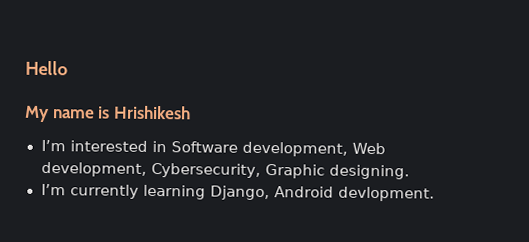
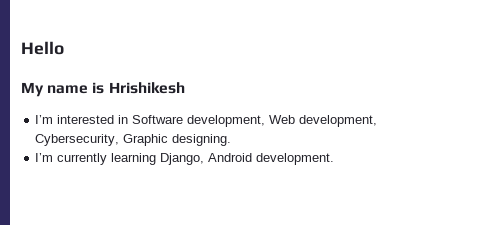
- I’m currently learning Django, Android devlopment.
+ I’m currently learning Django, Android development.

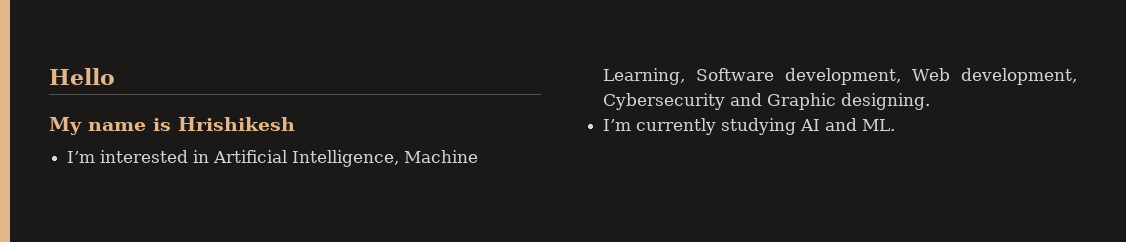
- I’m interested in Software development, Web development, Cybersecurity, Graphic designing.
+ I’m interested in Artificial Intelligence, Machine Learning, Software development, Web development, Cybersecurity and Graphic designing.
- I’m currently learning Django, Android development.
+ I’m currently studying AI and ML.

